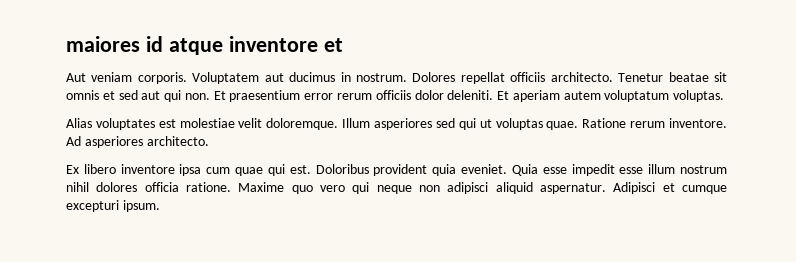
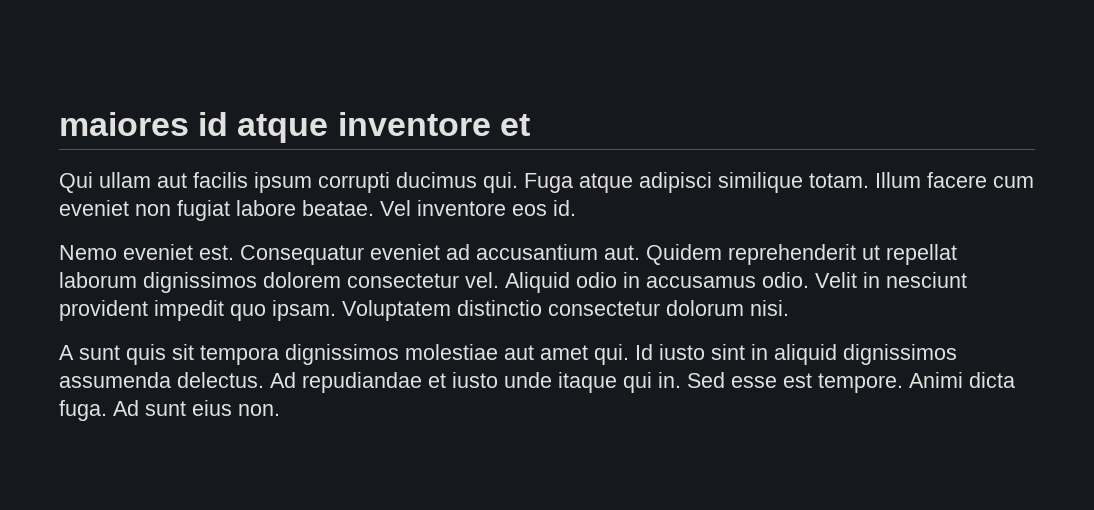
- Aut veniam corporis. Voluptatem aut ducimus in nostrum. Dolores repellat officiis architecto. Tenetur beatae sit omnis et sed aut qui non. Et praesentium error rerum officiis dolor deleniti. Et aperiam autem voluptatum voluptas.
- Alias voluptates est molestiae velit doloremque. Illum asperiores sed qui ut voluptas quae. Ratione rerum inventore. Ad asperiores architecto.
- Ex libero inventore ipsa cum quae qui est. Doloribus provident quia eveniet. Quia esse impedit esse illum nostrum nihil dolores officia ratione. Maxime quo vero qui neque non adipisci aliquid aspernatur. Adipisci et cumque excepturi ipsum.
+ Qui ullam aut facilis ipsum corrupti ducimus qui. Fuga atque adipisci similique totam. Illum facere cum eveniet non fugiat labore beatae. Vel inventore eos id.
+ Nemo eveniet est. Consequatur eveniet ad accusantium aut. Quidem reprehenderit ut repellat laborum dignissimos dolorem consectetur vel. Aliquid odio in accusamus odio. Velit in nesciunt provident impedit quo ipsam. Voluptatem distinctio consectetur dolorum nisi.
+ A sunt quis sit tempora dignissimos molestiae aut amet qui. Id iusto sint in aliquid dignissimos assumenda delectus. Ad repudiandae et iusto unde itaque qui in. Sed esse est tempore. Animi dicta fuga. Ad sunt eius non.

